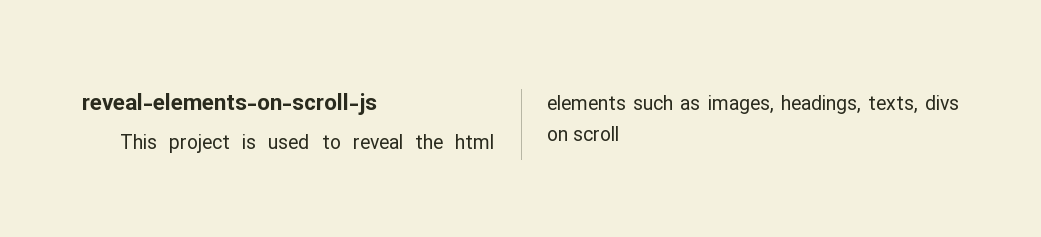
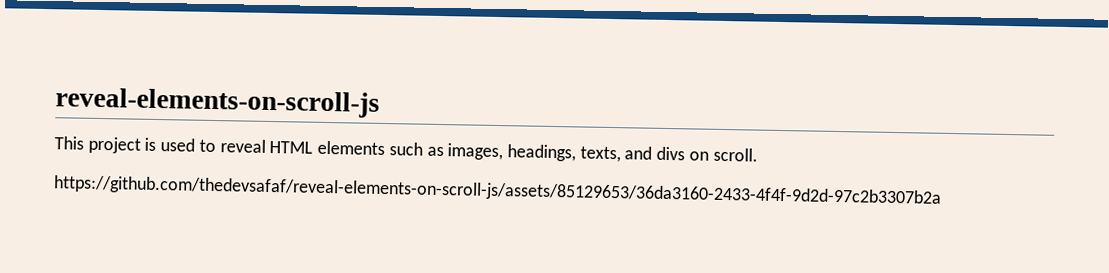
- This project is used to reveal the html elements such as images, headings, texts, divs on scroll
+ This project is used to reveal HTML elements such as images, headings, texts, and divs on scroll.
+ https://github.com/thedevsafaf/reveal-elements-on-scroll-js/assets/85129653/36da3160-2433-4f4f-9d2d-97c2b3307b2a

